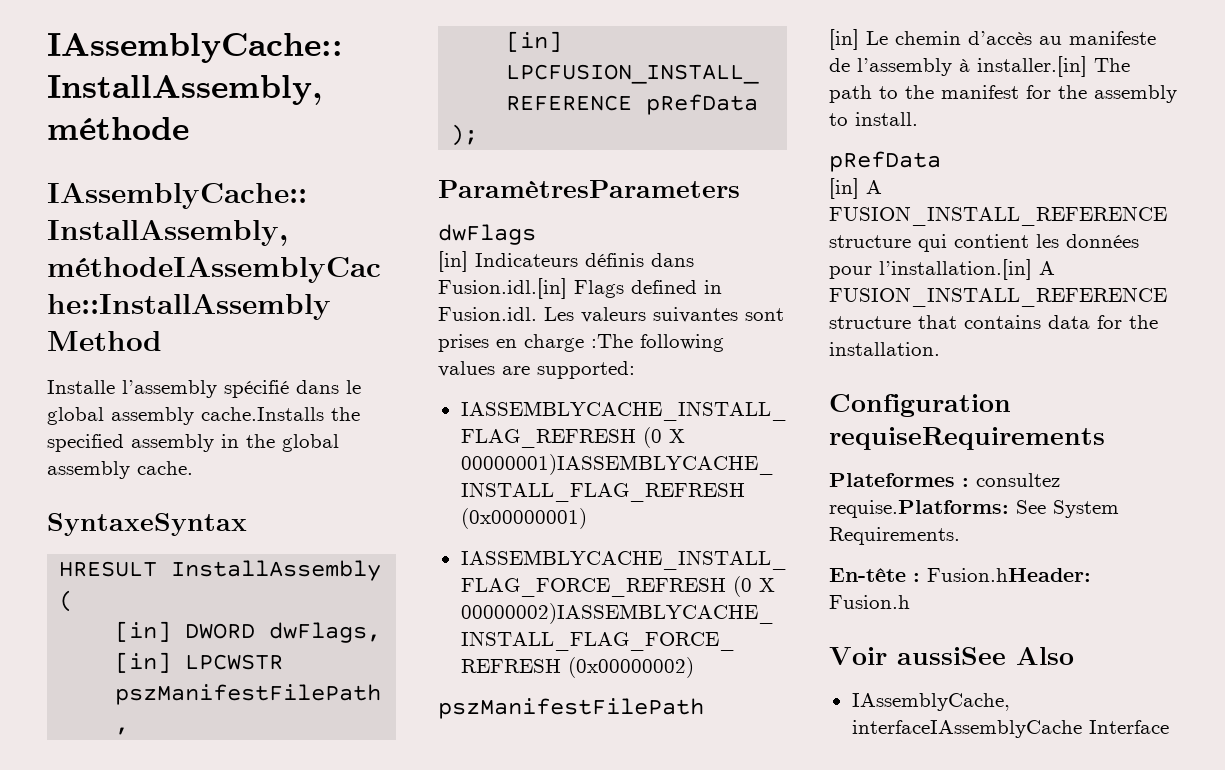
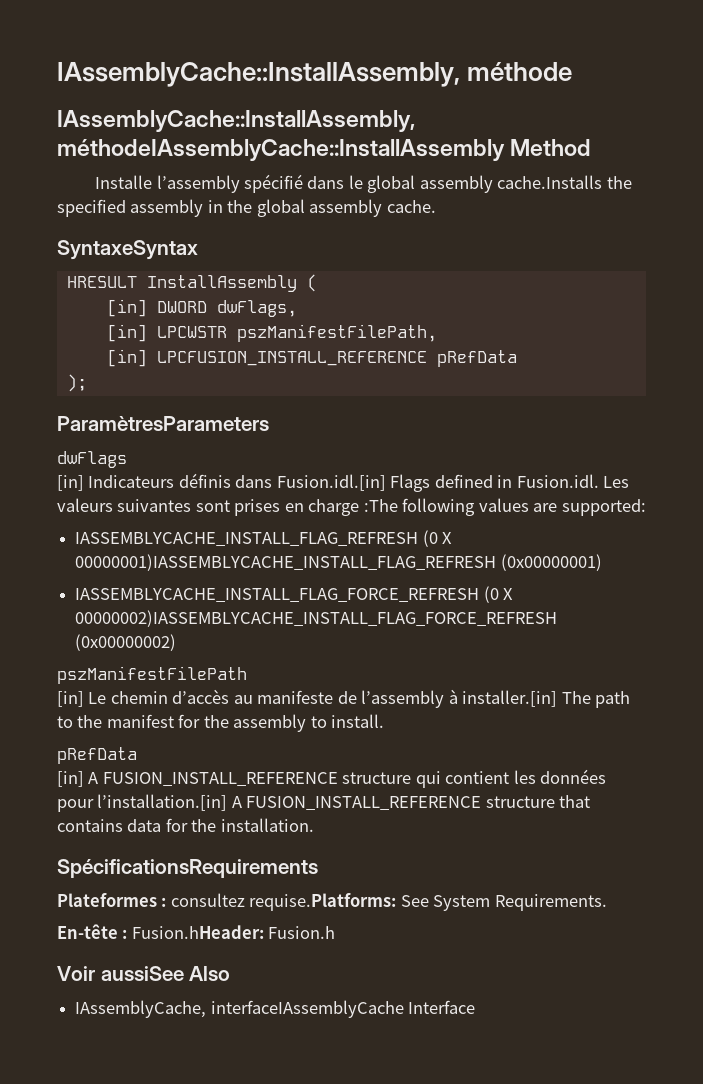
- Configuration requiseRequirements
+ SpécificationsRequirements

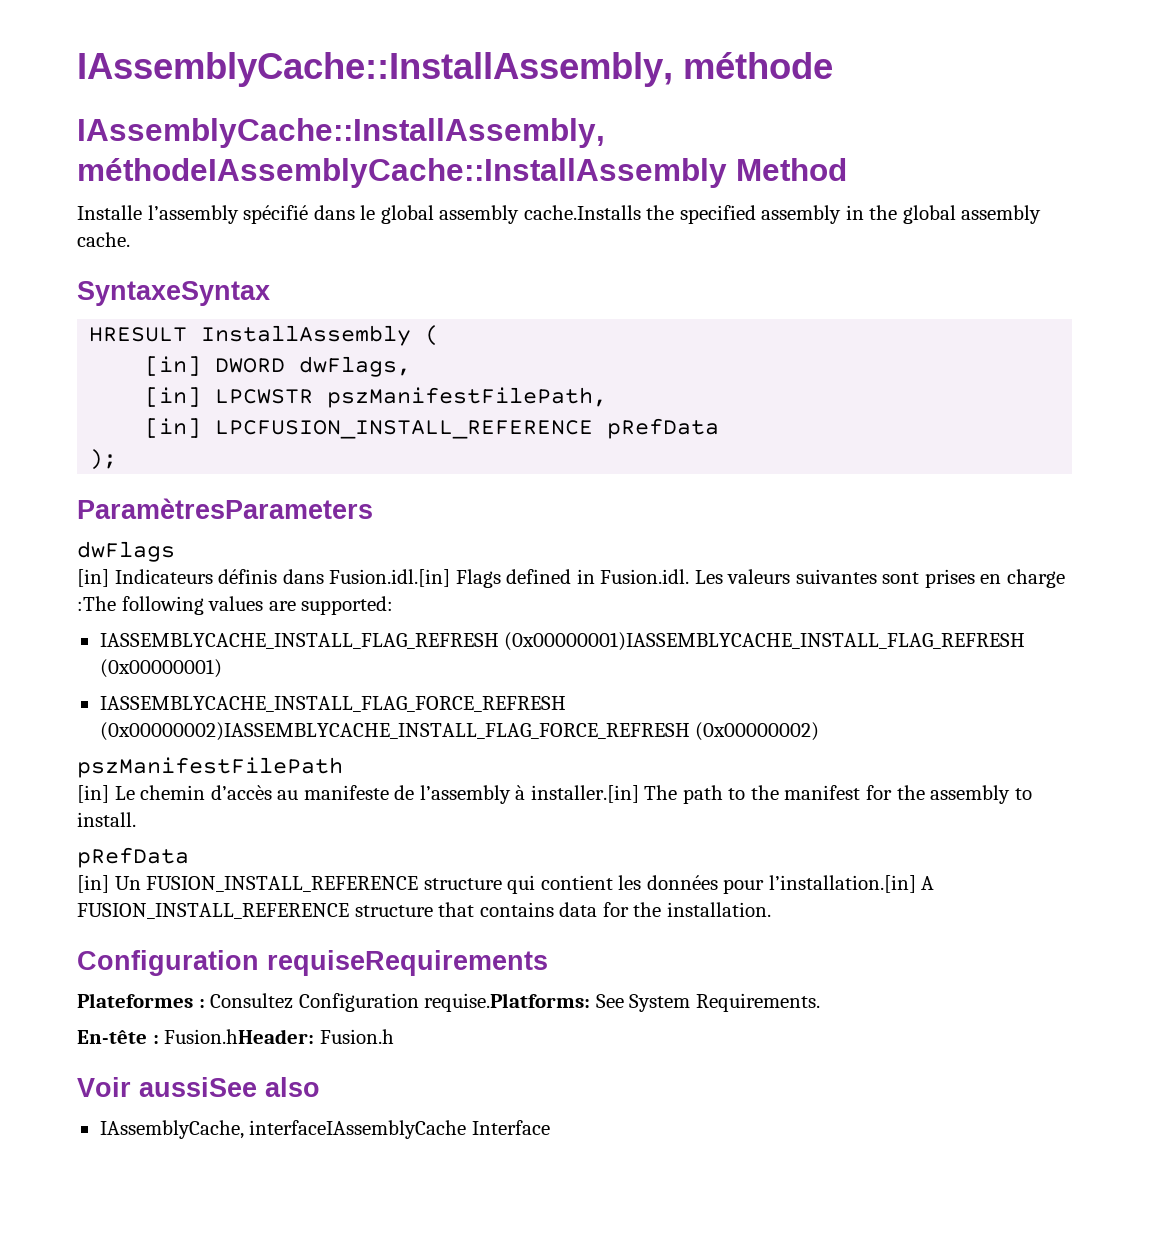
- IASSEMBLYCACHE_INSTALL_FLAG_REFRESH (0 X 00000001)IASSEMBLYCACHE_INSTALL_FLAG_REFRESH (0x00000001)
+ IASSEMBLYCACHE_INSTALL_FLAG_REFRESH (0x00000001)IASSEMBLYCACHE_INSTALL_FLAG_REFRESH (0x00000001)
- IASSEMBLYCACHE_INSTALL_FLAG_FORCE_REFRESH (0 X 00000002)IASSEMBLYCACHE_INSTALL_FLAG_FORCE_REFRESH (0x00000002)
+ IASSEMBLYCACHE_INSTALL_FLAG_FORCE_REFRESH (0x00000002)IASSEMBLYCACHE_INSTALL_FLAG_FORCE_REFRESH (0x00000002)
- [in] A FUSION_INSTALL_REFERENCE structure qui contient les données pour l’installation.[in] A FUSION_INSTALL_REFERENCE structure that contains data for the installation.
+ [in] Un FUSION_INSTALL_REFERENCE structure qui contient les données pour l’installation.[in] A FUSION_INSTALL_REFERENCE structure that contains data for the installation.
- SpécificationsRequirements
+ Configuration requiseRequirements
- Plateformes : consultez requise.Platforms: See System Requirements.
+ Plateformes : Consultez Configuration requise.Platforms: See System Requirements.
- Voir aussiSee Also
+ Voir aussiSee also

